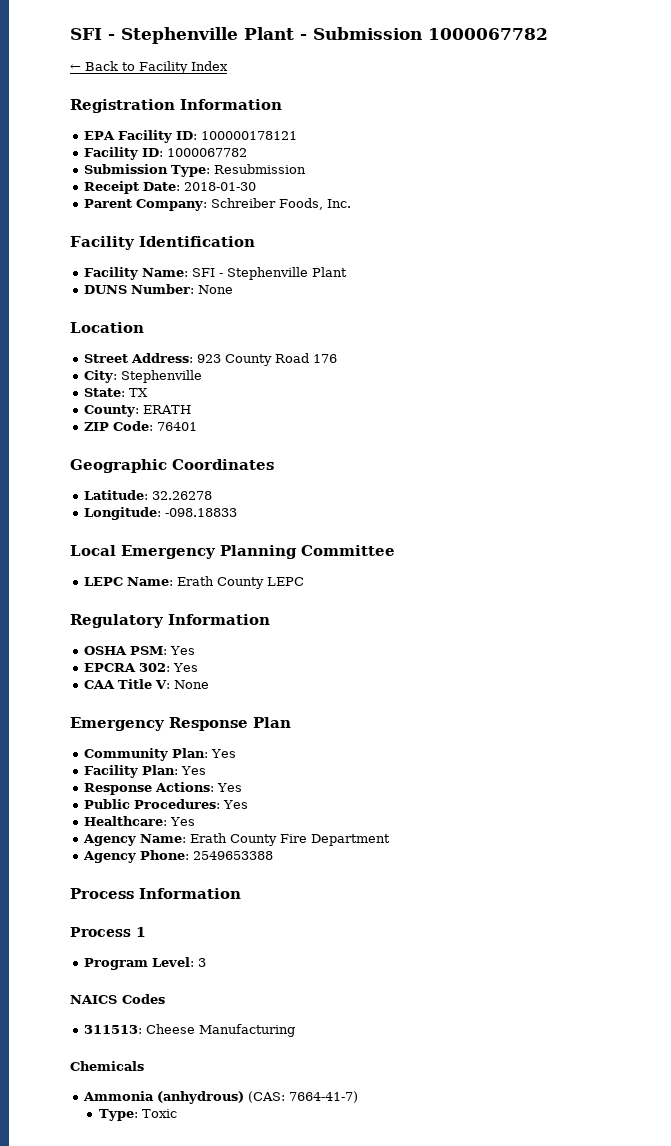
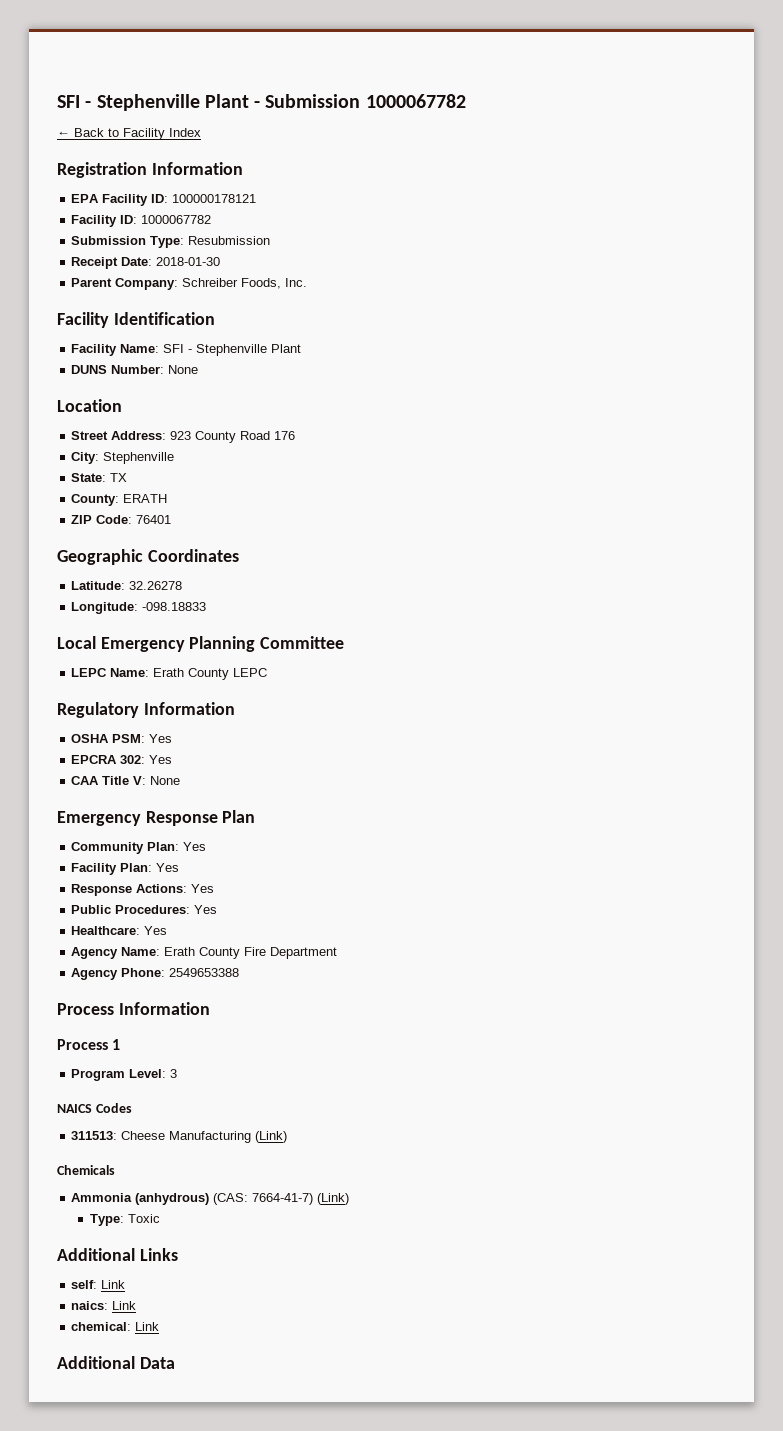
- 311513: Cheese Manufacturing
+ 311513: Cheese Manufacturing (Link)
- Ammonia (anhydrous) (CAS: 7664-41-7)
+ Ammonia (anhydrous) (CAS: 7664-41-7) (Link)
+ Additional Links
+ self: Link
+ naics: Link
+ chemical: Link
+ Additional Data

